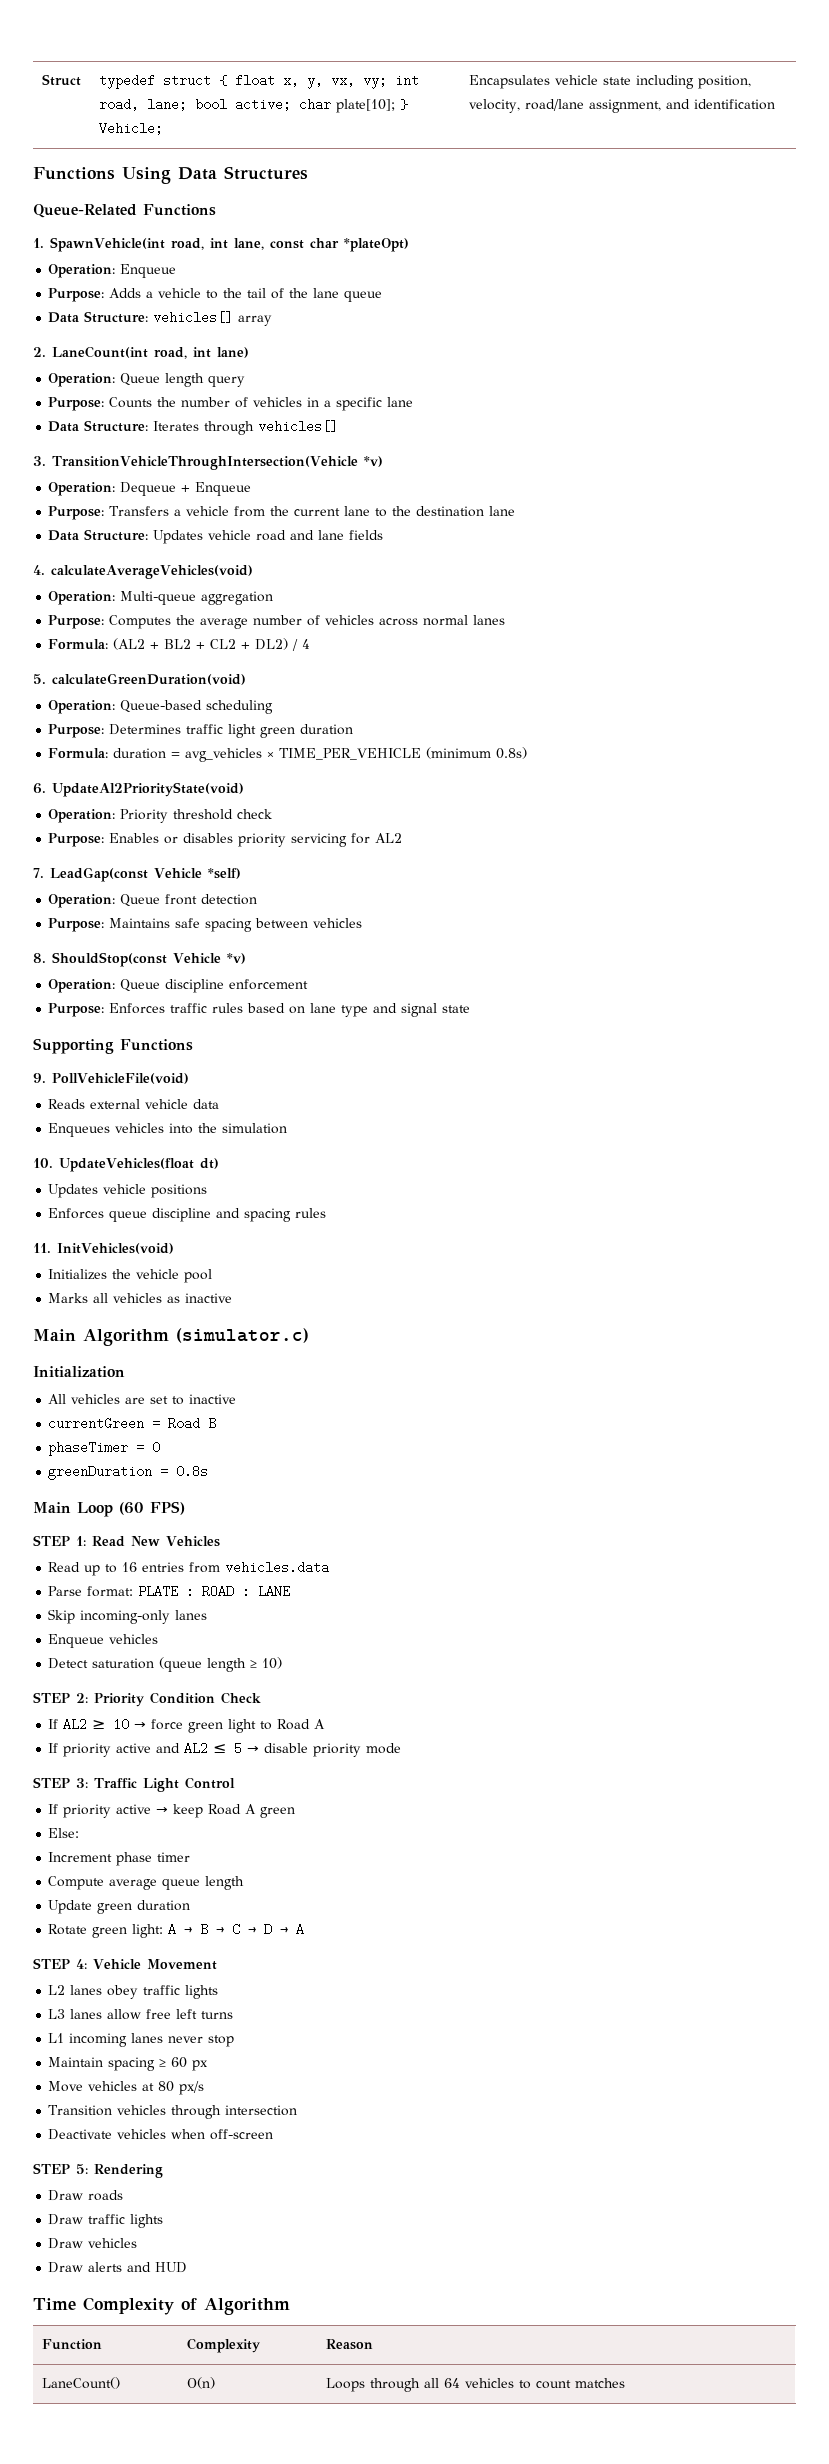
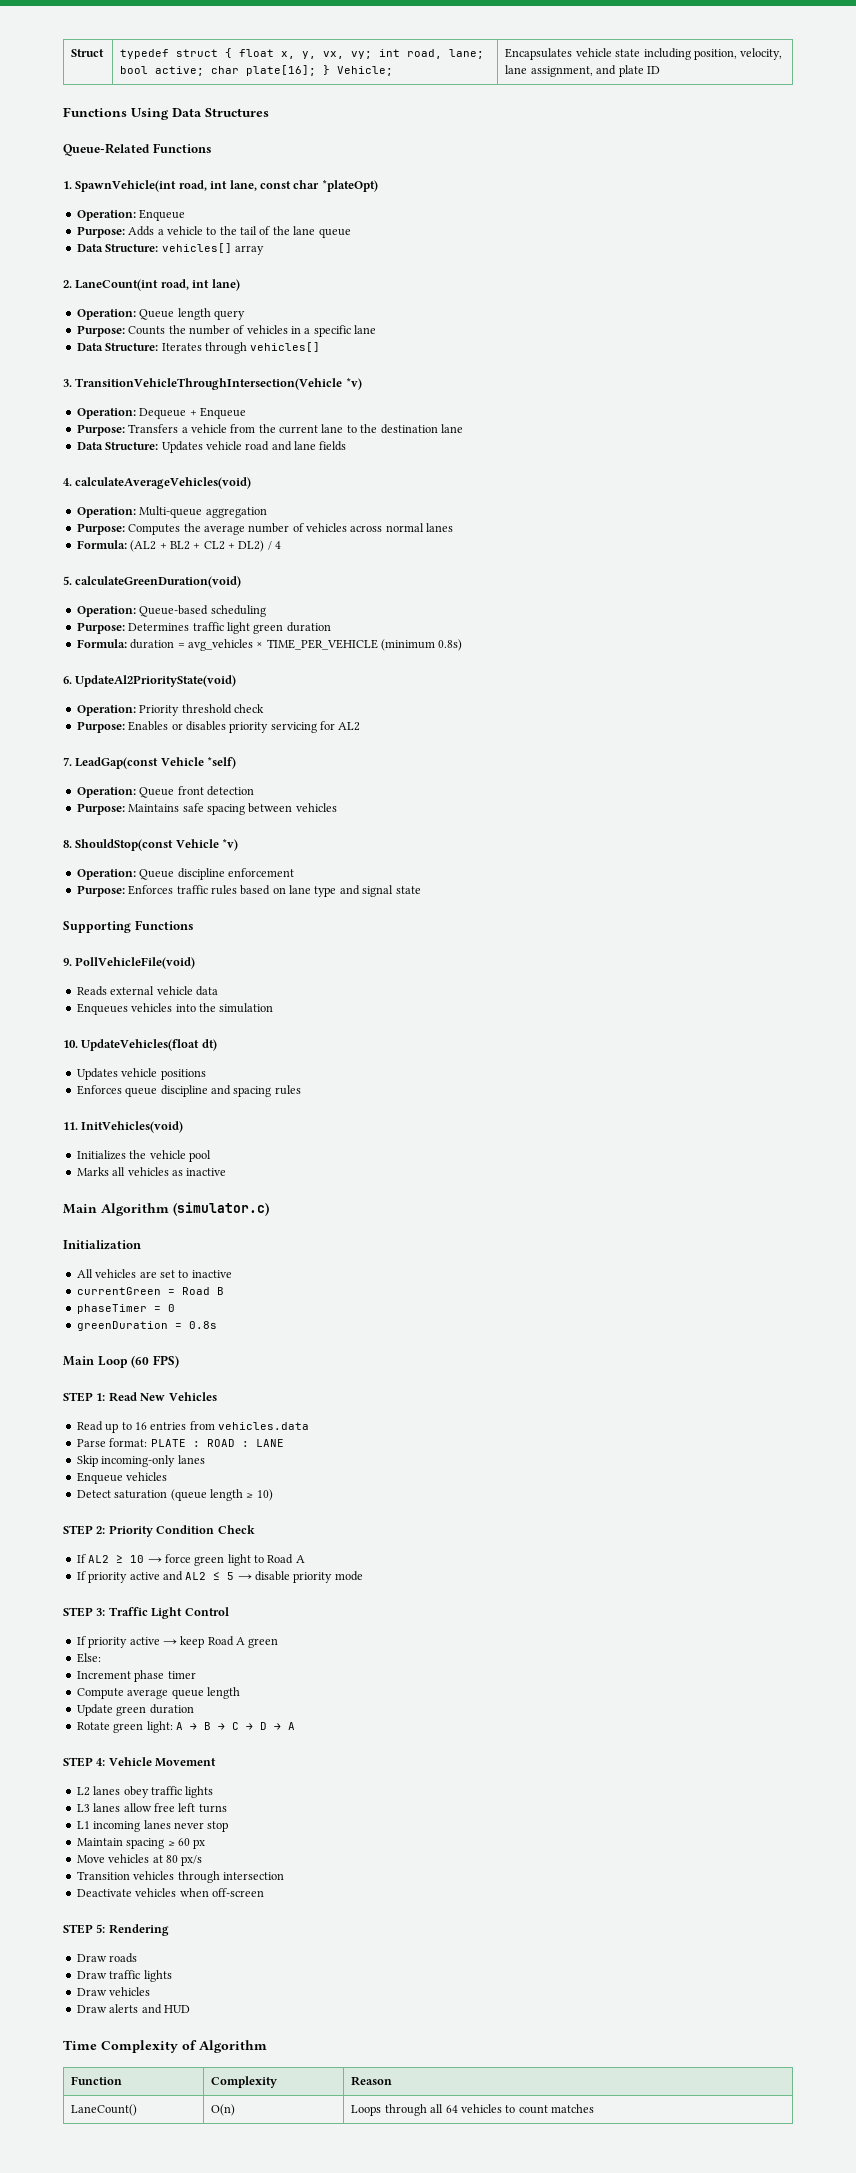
- Struct | typedef struct { float x, y, vx, vy; int road, lane; bool active; char plate[10]; } Vehicle; | Encapsulates vehicle state including position, velocity, road/lane assignment, and identification
+ Struct | typedef struct { float x, y, vx, vy; int road, lane; bool active; char plate[16]; } Vehicle; | Encapsulates vehicle state including position, velocity, lane assignment, and plate ID

